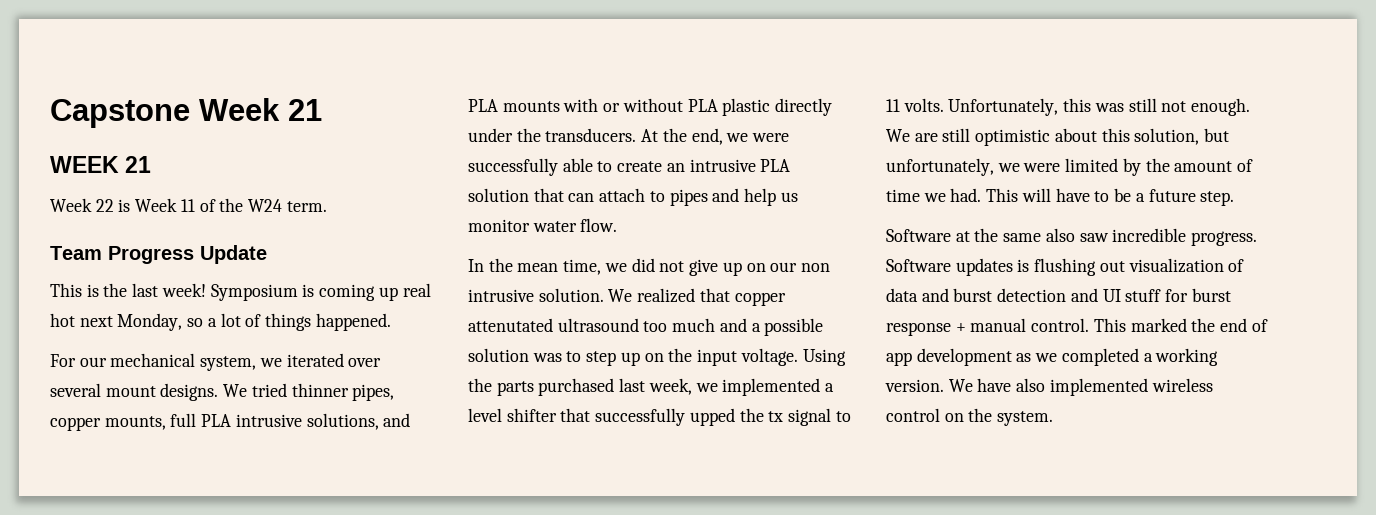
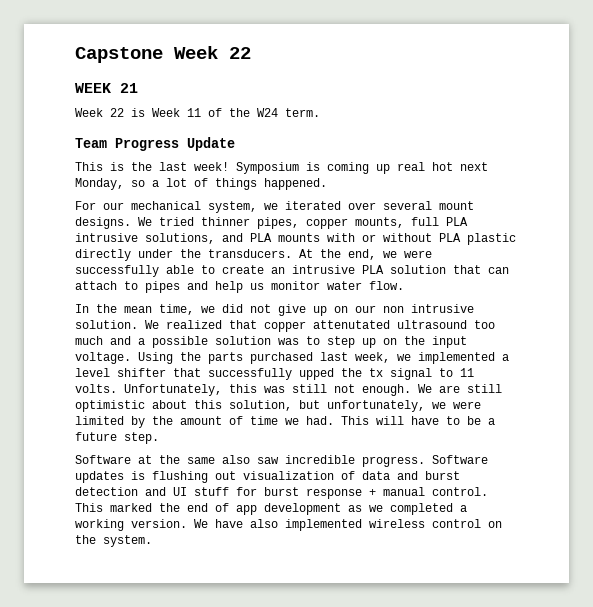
- Capstone Week 21
+ Capstone Week 22

